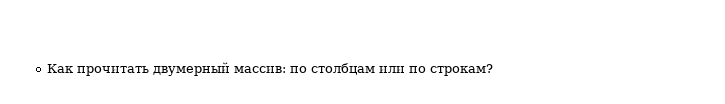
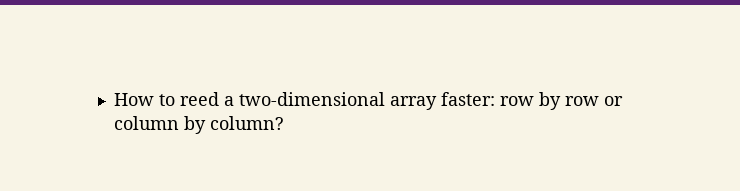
- Как прочитать двумерный массив: по столбцам или по строкам?
+ How to reed a two-dimensional array faster: row by row or column by column?

